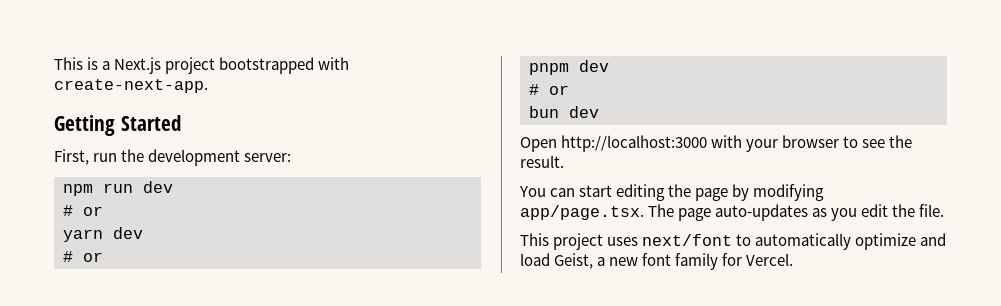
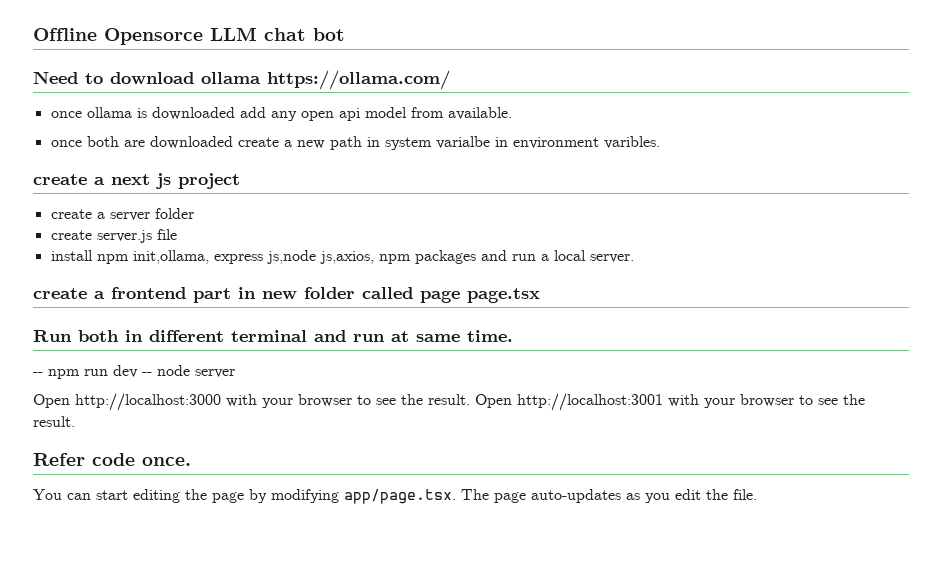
- This is a Next.js project bootstrapped with create-next-app.
- Getting Started
- First, run the development server:
- npm run dev
- # or
- yarn dev
- # or
- pnpm dev
- # or
- bun dev
+ Offline Opensorce LLM chat bot
+ Need to download ollama https://ollama.com/
+ once ollama is downloaded add any open api model from available.
+ once both are downloaded create a new path in system varialbe in environment varibles.
+ create a next js project
+ create a server folder
+ create server.js file
+ install npm init,ollama, express js,node js,axios, npm packages and run a local server.
+ create a frontend part in new folder called page page.tsx
+ Run both in different terminal and run at same time.
+ -- npm run dev -- node server
+ Open http://localhost:3001 with your browser to see the result.
+ Refer code once.
- This project uses next/font to automatically optimize and load Geist, a new font family for Vercel.

